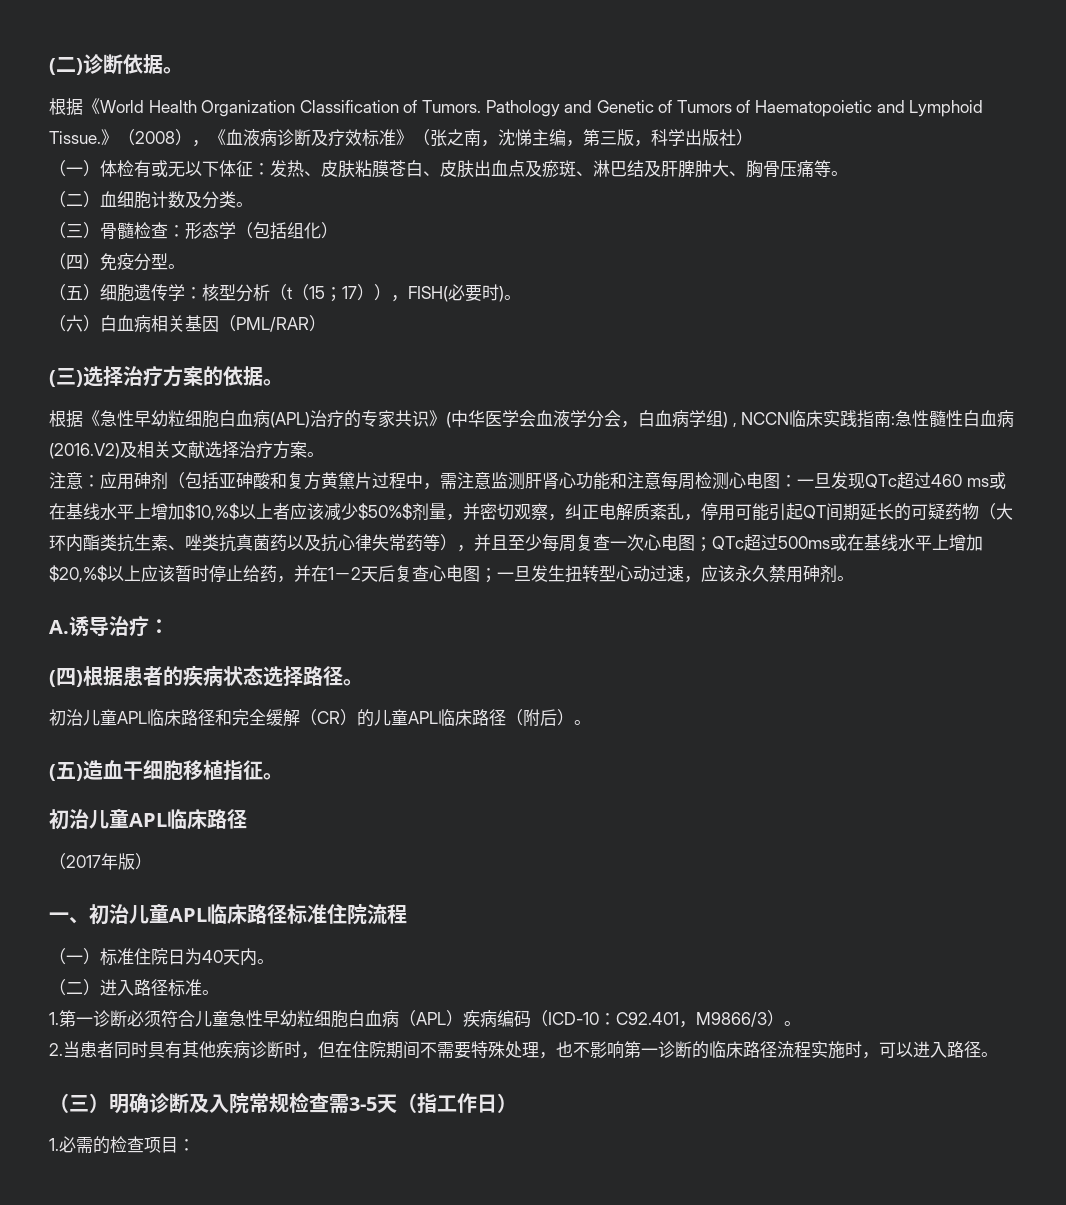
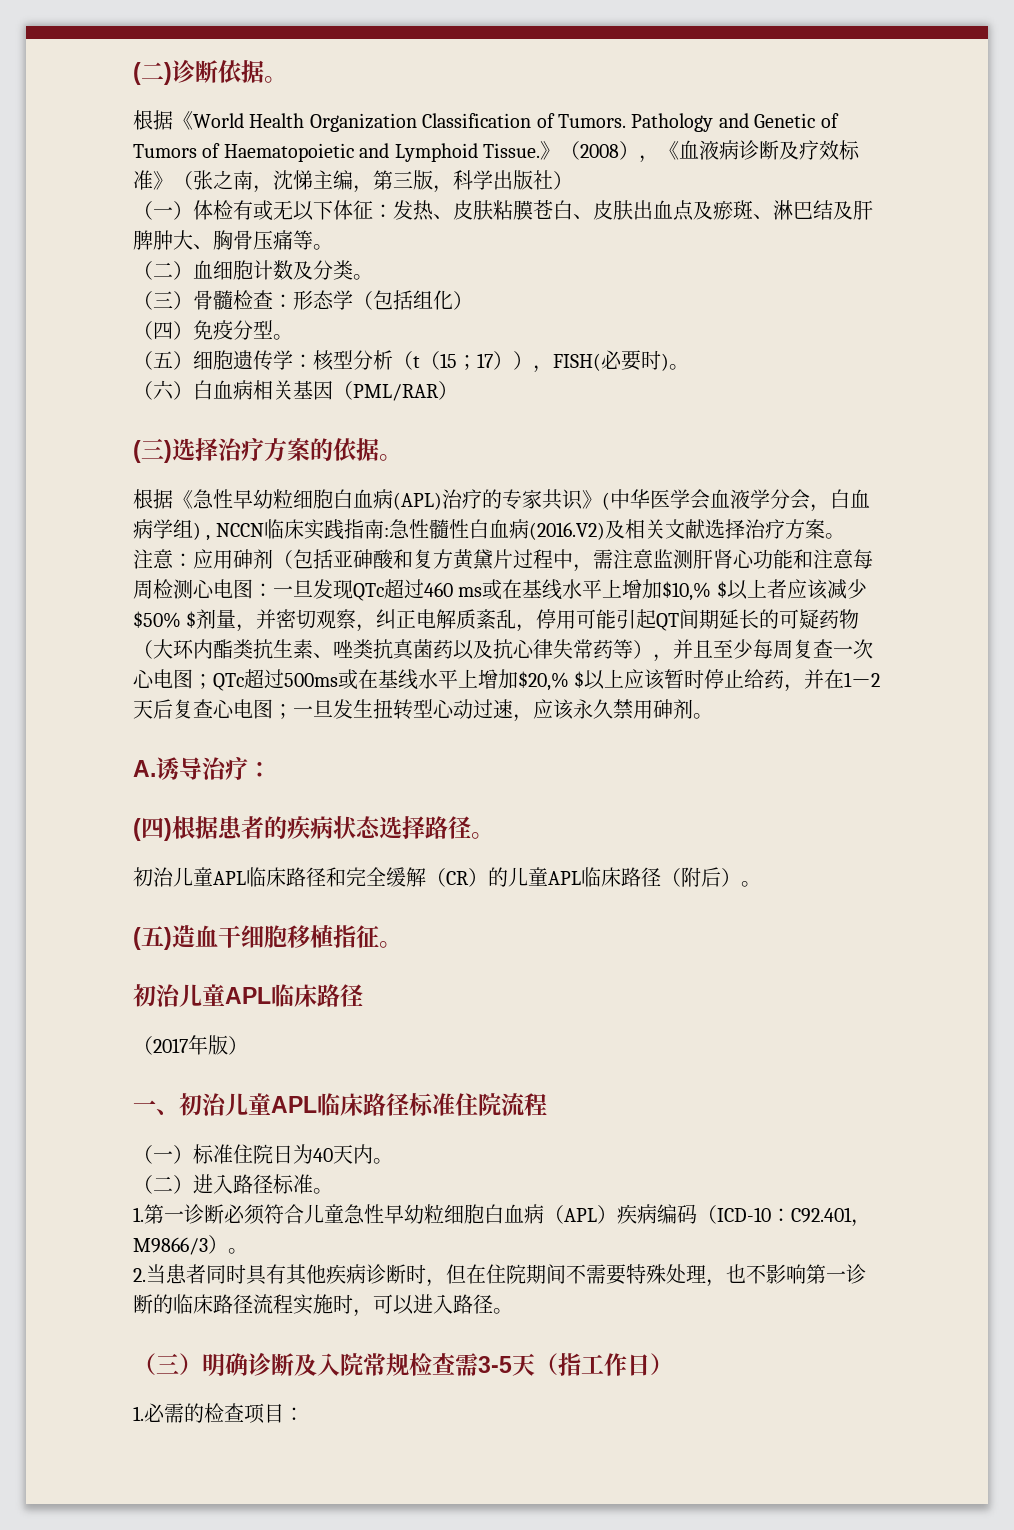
- 一旦发现QTc超过460 ms或在基线水平上增加$10,%$以上者应该减少$50%$剂量，并密切观察，纠正电解质紊乱，停用可能引起QT间期延长的可疑药物（大环内酯类抗生素、唑类抗真菌药以及抗心律失常药等），并且至少每周复查一次心电图；
+ 一旦发现QTc超过460 ms或在基线水平上增加$10,% $以上者应该减少$50% $剂量，并密切观察，纠正电解质紊乱，停用可能引起QT间期延长的可疑药物（大环内酯类抗生素、唑类抗真菌药以及抗心律失常药等），并且至少每周复查一次心电图；
- QTc超过500ms或在基线水平上增加$20,%$以上应该暂时停止给药，并在1－2天后复查心电图；
+ QTc超过500ms或在基线水平上增加$20,% $以上应该暂时停止给药，并在1－2天后复查心电图；

